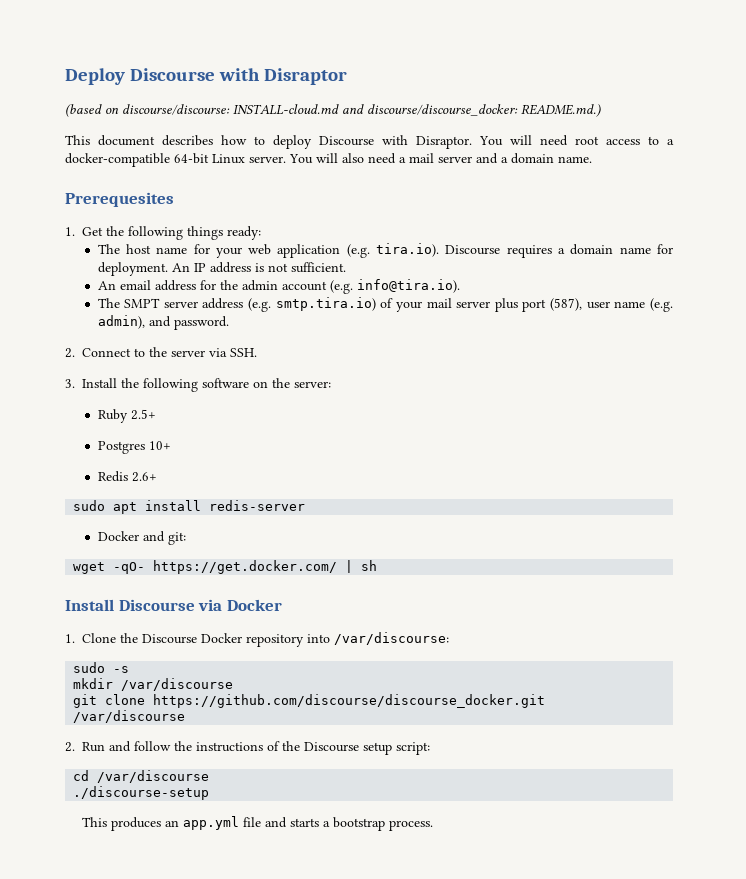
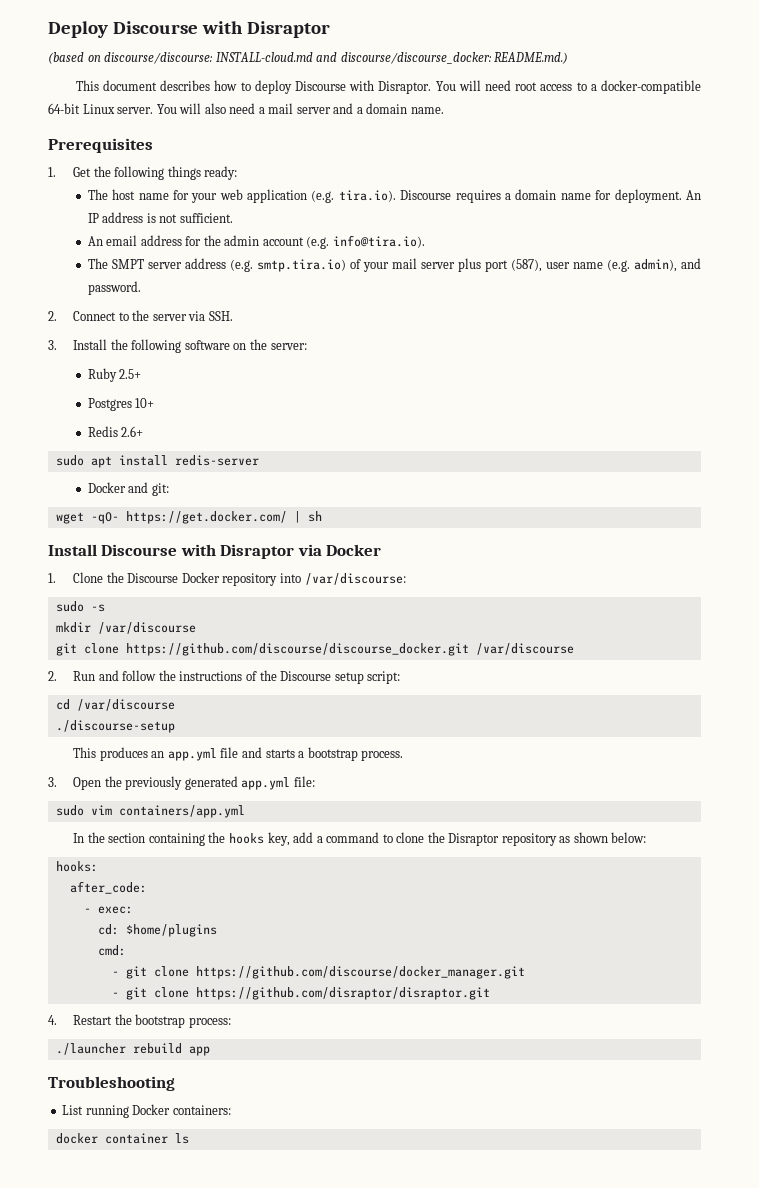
- Prerequesites
+ Prerequisites
- Install Discourse via Docker
+ Install Discourse with Disraptor via Docker
+ 3. Open the previously generated app.yml file:
+ sudo vim containers/app.yml
+ In the section containing the hooks key, add a command to clone the Disraptor repository as shown below:
+ hooks:
+ after_code:
+ - exec:
+ cd: $home/plugins
+ cmd:
+ - git clone https://github.com/discourse/docker_manager.git
+ - git clone https://github.com/disraptor/disraptor.git
+ 4. Restart the bootstrap process:
+ ./launcher rebuild app
+ Troubleshooting
+ List running Docker containers:
+ docker container ls

